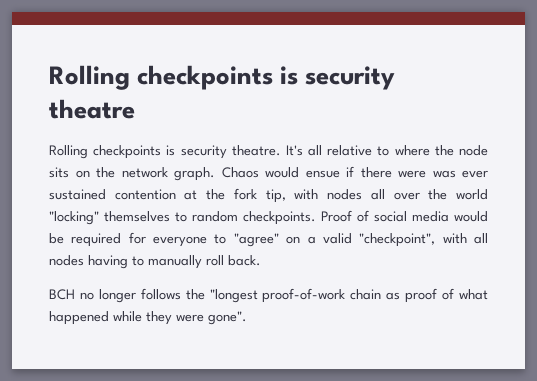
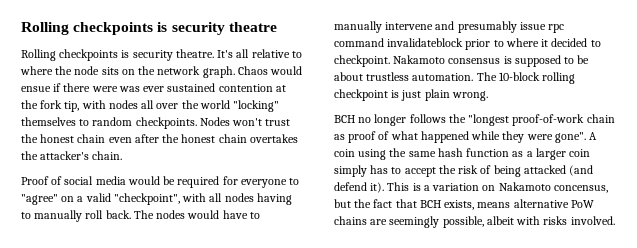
- Chaos would ensue if there were was ever sustained contention at the fork tip, with nodes all over the world "locking" themselves to random checkpoints. Proof of social media would be required for everyone to "agree" on a valid "checkpoint", with all nodes having to manually roll back.
+ Chaos would ensue if there were was ever sustained contention at the fork tip, with nodes all over the world "locking" themselves to random checkpoints. Nodes won't trust the honest chain even after the honest chain overtakes the attacker's chain.
+ Proof of social media would be required for everyone to "agree" on a valid "checkpoint", with all nodes having to manually roll back. The nodes would have to manually intervene and presumably issue rpc command invalidateblock prior to where it decided to checkpoint. Nakamoto consensus is supposed to be about trustless automation. The 10-block rolling checkpoint is just plain wrong.
+ A coin using the same hash function as a larger coin simply has to accept the risk of being attacked (and defend it). This is a variation on Nakamoto concensus, but the fact that BCH exists, means alternative PoW chains are seemingly possible, albeit with risks involved.

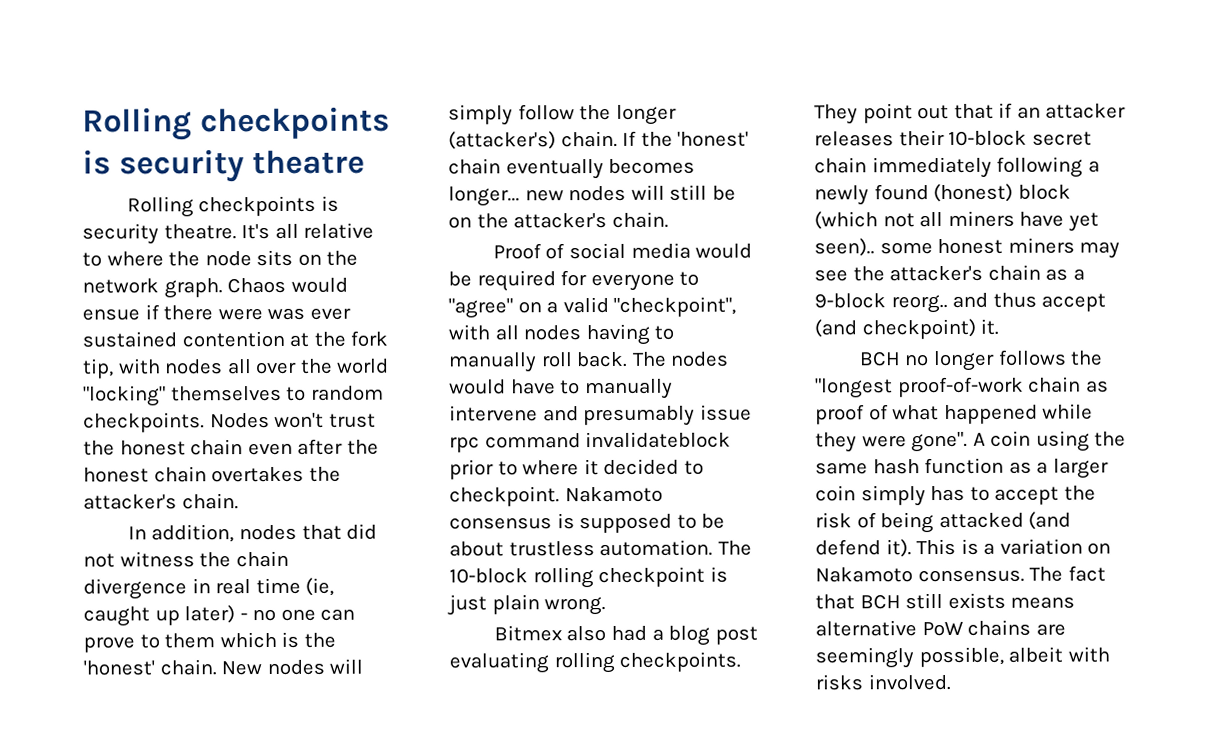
+ In addition, nodes that did not witness the chain divergence in real time (ie, caught up later) - no one can prove to them which is the 'honest' chain. New nodes will simply follow the longer (attacker's) chain. If the 'honest' chain eventually becomes longer... new nodes will still be on the attacker's chain.
+ Bitmex also had a blog post evaluating rolling checkpoints. They point out that if an attacker releases their 10-block secret chain immediately following a newly found (honest) block (which not all miners have yet seen).. some honest miners may see the attacker's chain as a 9-block reorg.. and thus accept (and checkpoint) it.
- This is a variation on Nakamoto concensus, but the fact that BCH exists, means alternative PoW chains are seemingly possible, albeit with risks involved.
+ This is a variation on Nakamoto consensus. The fact that BCH still exists means alternative PoW chains are seemingly possible, albeit with risks involved.

